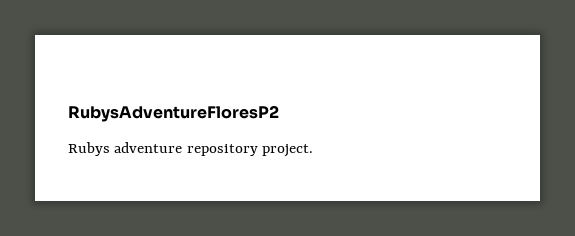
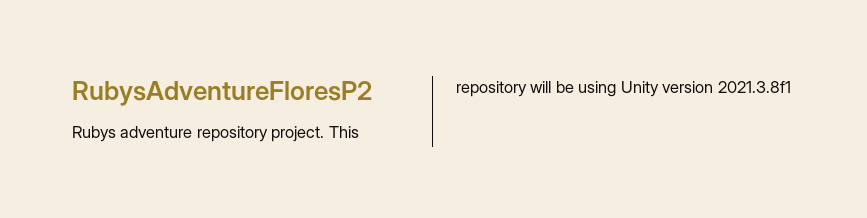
+ This repository will be using Unity version 2021.3.8f1

